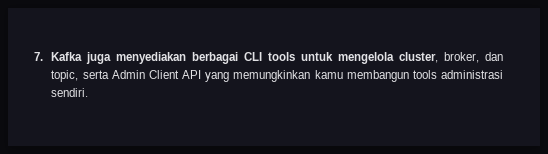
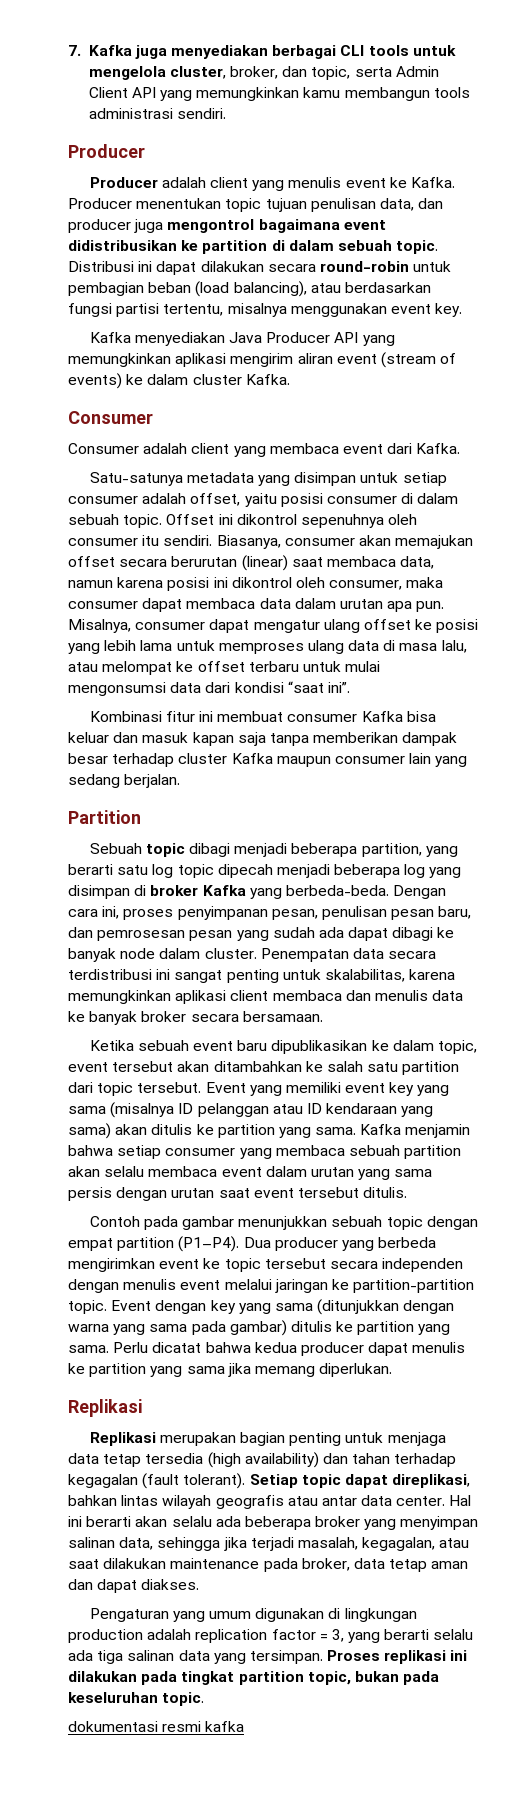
  7. Kafka juga menyediakan berbagai CLI tools untuk mengelola cluster, broker, dan topic, serta Admin Client API yang memungkinkan kamu membangun tools administrasi sendiri.
+ Producer
+ Producer adalah client yang menulis event ke Kafka. Producer menentukan topic tujuan penulisan data, dan producer juga mengontrol bagaimana event didistribusikan ke partition di dalam sebuah topic. Distribusi ini dapat dilakukan secara round-robin untuk pembagian beban (load balancing), atau berdasarkan fungsi partisi tertentu, misalnya menggunakan event key.
+ Kafka menyediakan Java Producer API yang memungkinkan aplikasi mengirim aliran event (stream of events) ke dalam cluster Kafka.
+ Consumer
+ Consumer adalah client yang membaca event dari Kafka.
+ Satu-satunya metadata yang disimpan untuk setiap consumer adalah offset, yaitu posisi consumer di dalam sebuah topic. Offset ini dikontrol sepenuhnya oleh consumer itu sendiri. Biasanya, consumer akan memajukan offset secara berurutan (linear) saat membaca data, namun karena posisi ini dikontrol oleh consumer, maka consumer dapat membaca data dalam urutan apa pun. Misalnya, consumer dapat mengatur ulang offset ke posisi yang lebih lama untuk memproses ulang data di masa lalu, atau melompat ke offset terbaru untuk mulai mengonsumsi data dari kondisi “saat ini”.
+ Kombinasi fitur ini membuat consumer Kafka bisa keluar dan masuk kapan saja tanpa memberikan dampak besar terhadap cluster Kafka maupun consumer lain yang sedang berjalan.
+ Partition
+ Sebuah topic dibagi menjadi beberapa partition, yang berarti satu log topic dipecah menjadi beberapa log yang disimpan di broker Kafka yang berbeda-beda. Dengan cara ini, proses penyimpanan pesan, penulisan pesan baru, dan pemrosesan pesan yang sudah ada dapat dibagi ke banyak node dalam cluster. Penempatan data secara terdistribusi ini sangat penting untuk skalabilitas, karena memungkinkan aplikasi client membaca dan menulis data ke banyak broker secara bersamaan.
+ Ketika sebuah event baru dipublikasikan ke dalam topic, event tersebut akan ditambahkan ke salah satu partition dari topic tersebut. Event yang memiliki event key yang sama (misalnya ID pelanggan atau ID kendaraan yang sama) akan ditulis ke partition yang sama. Kafka menjamin bahwa setiap consumer yang membaca sebuah partition akan selalu membaca event dalam urutan yang sama persis dengan urutan saat event tersebut ditulis.
+ Contoh pada gambar menunjukkan sebuah topic dengan empat partition (P1–P4). Dua producer yang berbeda mengirimkan event ke topic tersebut secara independen dengan menulis event melalui jaringan ke partition-partition topic. Event dengan key yang sama (ditunjukkan dengan warna yang sama pada gambar) ditulis ke partition yang sama. Perlu dicatat bahwa kedua producer dapat menulis ke partition yang sama jika memang diperlukan.
+ Replikasi
+ Replikasi merupakan bagian penting untuk menjaga data tetap tersedia (high availability) dan tahan terhadap kegagalan (fault tolerant). Setiap topic dapat direplikasi, bahkan lintas wilayah geografis atau antar data center. Hal ini berarti akan selalu ada beberapa broker yang menyimpan salinan data, sehingga jika terjadi masalah, kegagalan, atau saat dilakukan maintenance pada broker, data tetap aman dan dapat diakses.
+ Pengaturan yang umum digunakan di lingkungan production adalah replication factor = 3, yang berarti selalu ada tiga salinan data yang tersimpan. Proses replikasi ini dilakukan pada tingkat partition topic, bukan pada keseluruhan topic.
+ dokumentasi resmi kafka

